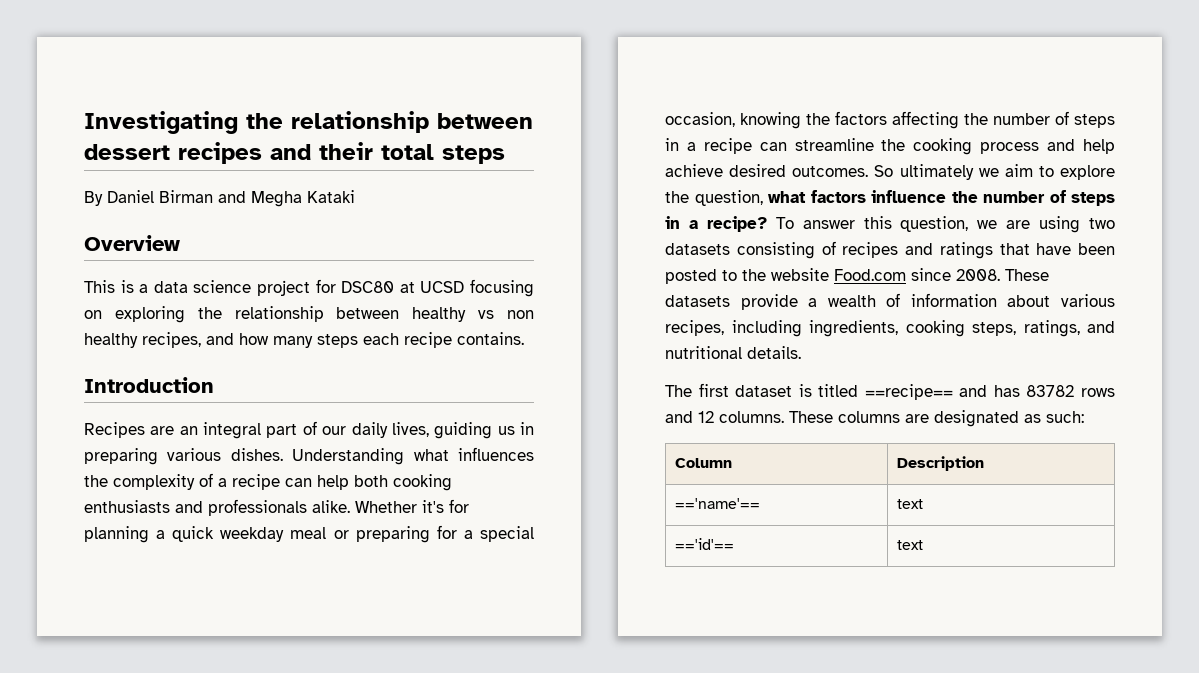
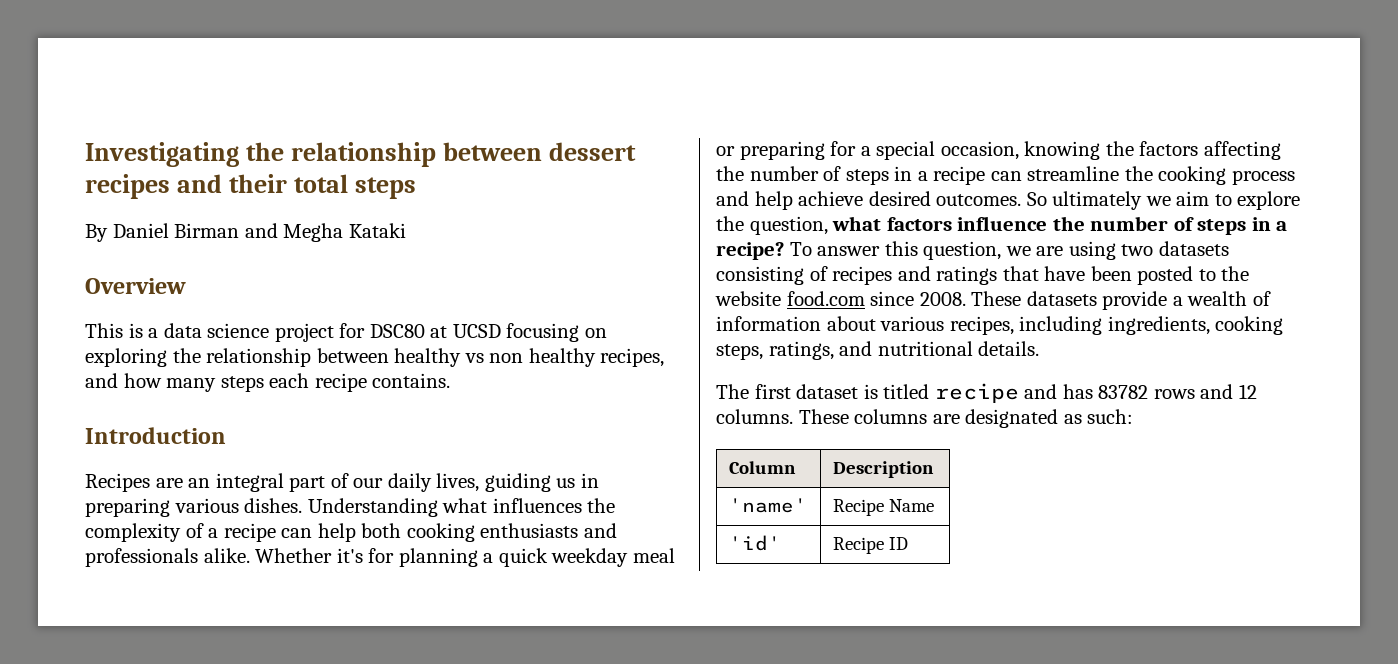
- To answer this question, we are using two datasets consisting of recipes and ratings that have been posted to the website Food.com since 2008.
+ To answer this question, we are using two datasets consisting of recipes and ratings that have been posted to the website food.com since 2008.
- The first dataset is titled ==recipe== and has 83782 rows and 12 columns.
+ The first dataset is titled recipe and has 83782 rows and 12 columns.
- =='name'== | text
- =='id'== | text
+ 'name' | Recipe Name
+ 'id' | Recipe ID

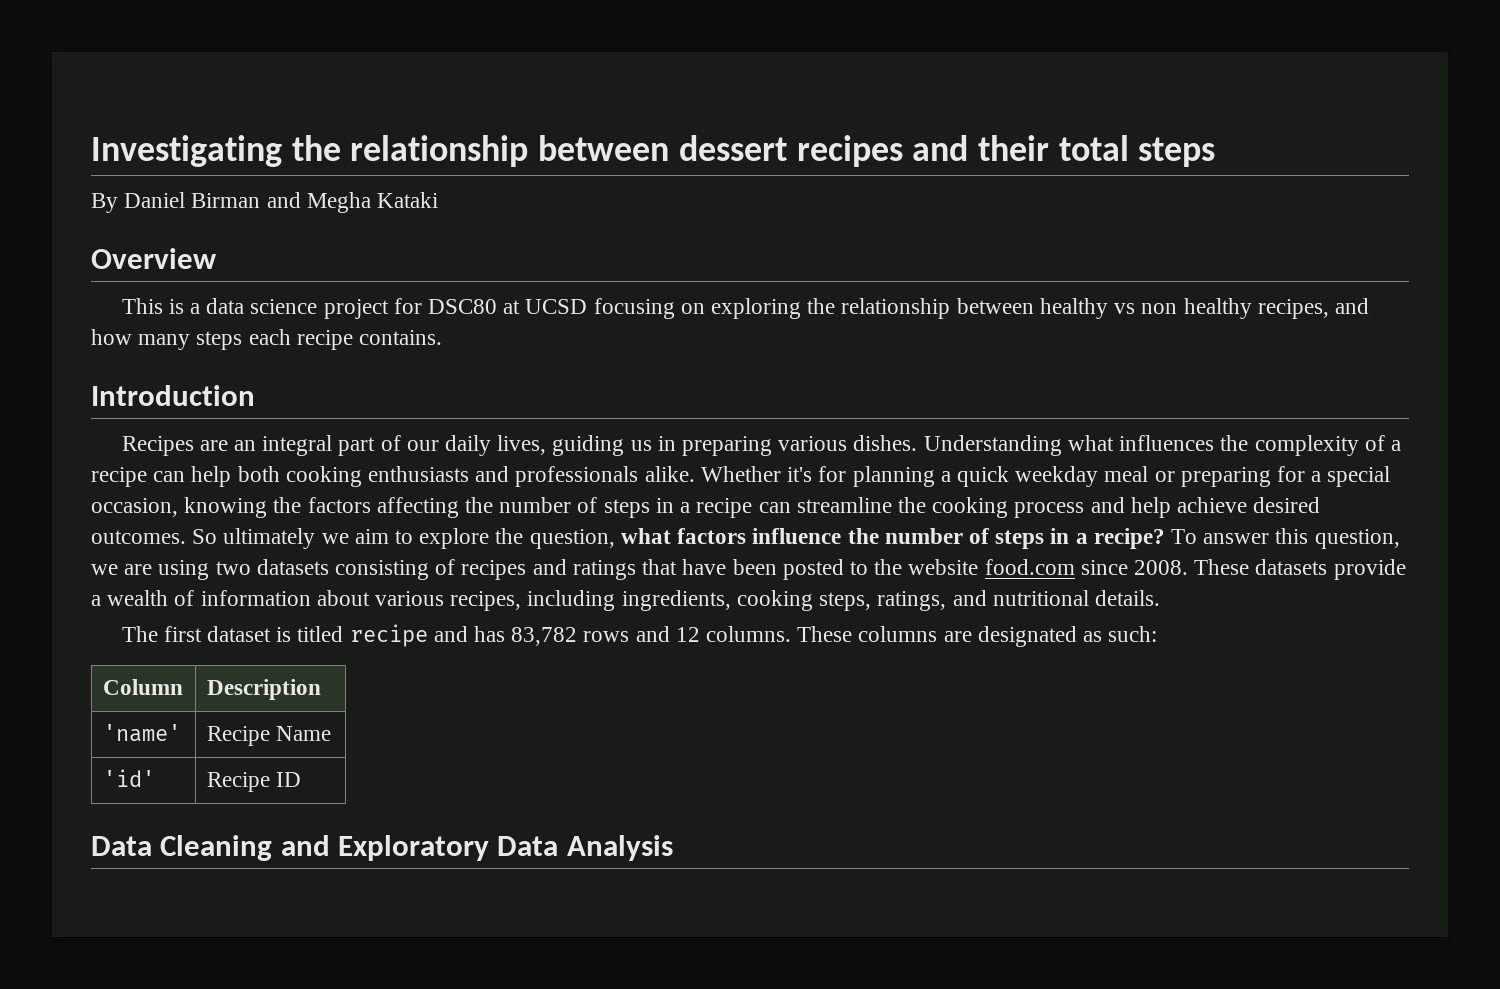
- The first dataset is titled recipe and has 83782 rows and 12 columns.
+ The first dataset is titled recipe and has 83,782 rows and 12 columns.
+ Data Cleaning and Exploratory Data Analysis

